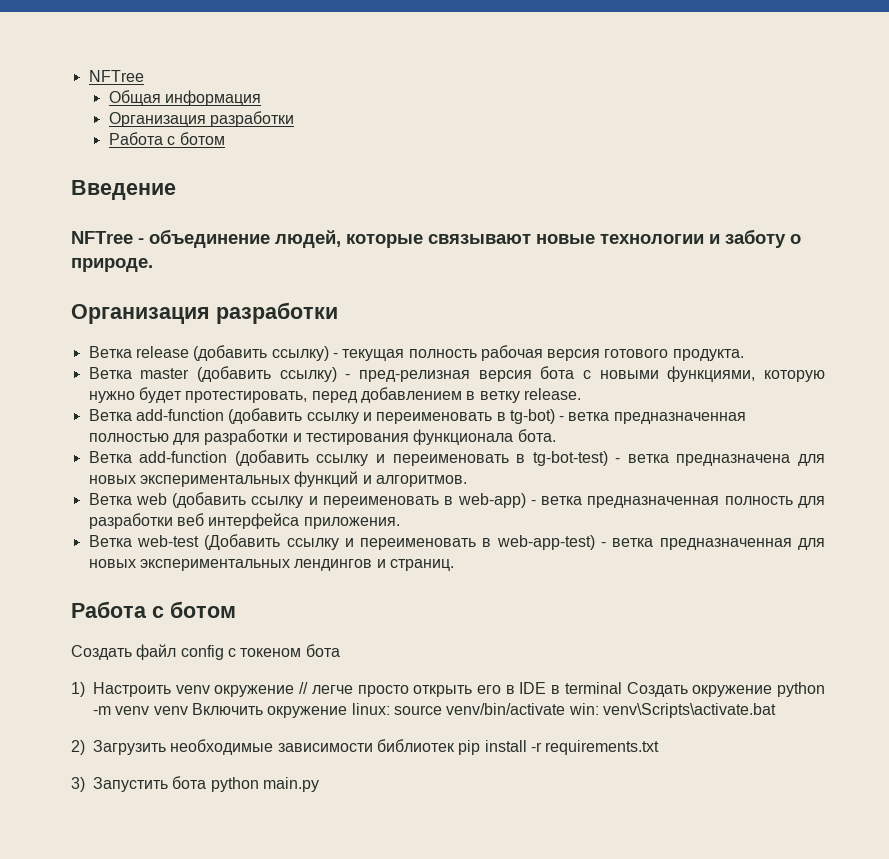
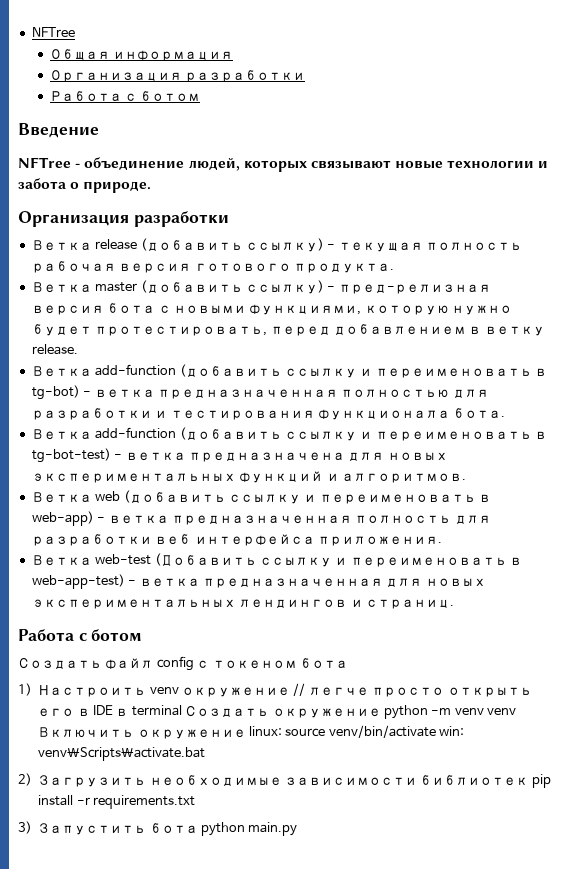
- NFTree - объединение людей, которые связывают новые технологии и заботу о природе.
+ NFTree - объединение людей, которых связывают новые технологии и забота о природе.

